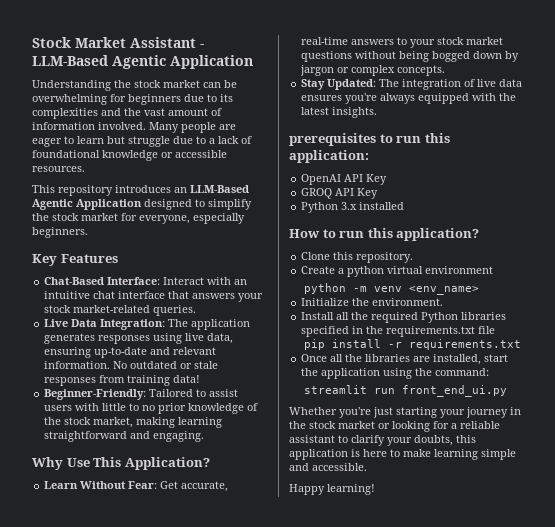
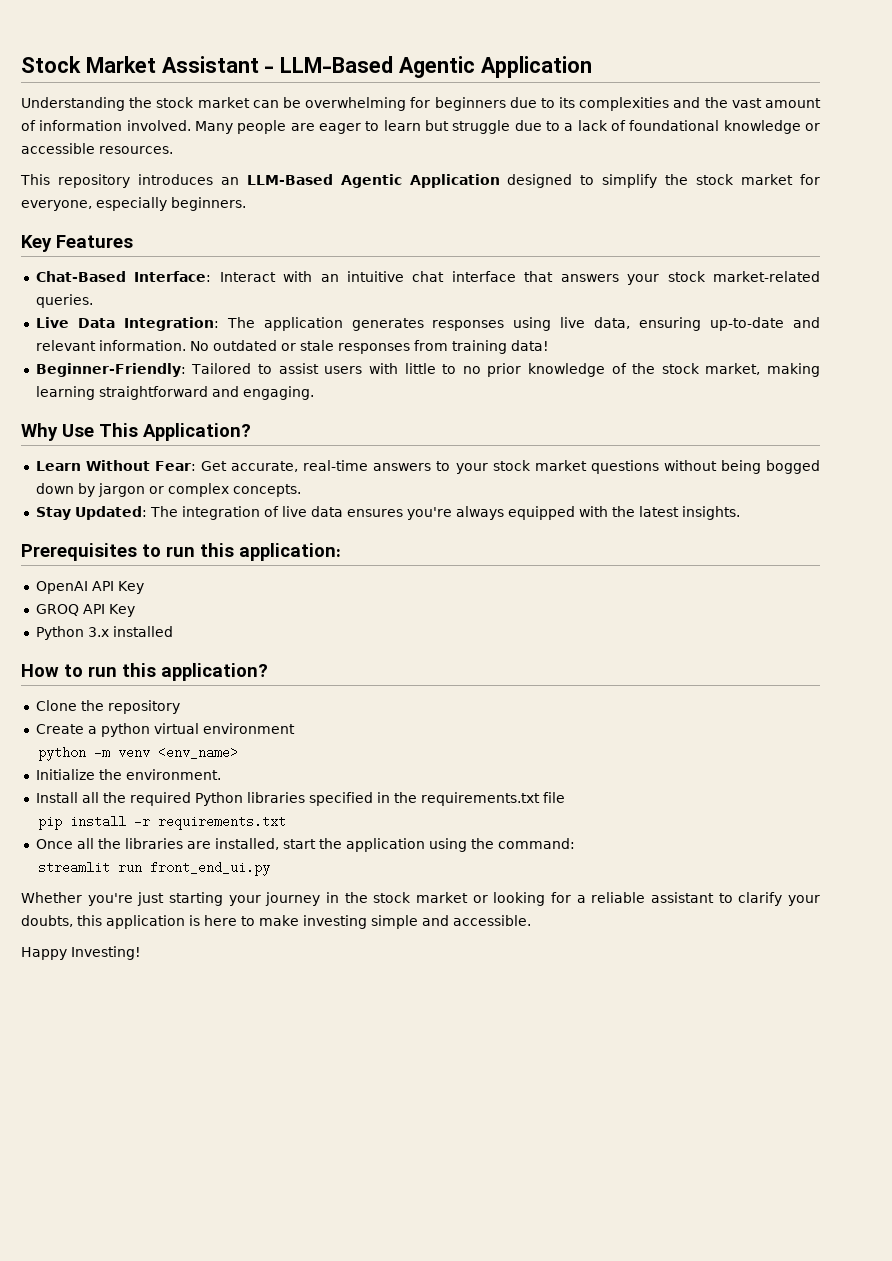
- prerequisites to run this application:
+ Prerequisites to run this application:
- Clone this repository.
+ Clone the repository
- Whether you're just starting your journey in the stock market or looking for a reliable assistant to clarify your doubts, this application is here to make learning simple and accessible.
+ Whether you're just starting your journey in the stock market or looking for a reliable assistant to clarify your doubts, this application is here to make investing simple and accessible.
- Happy learning!
+ Happy Investing!

